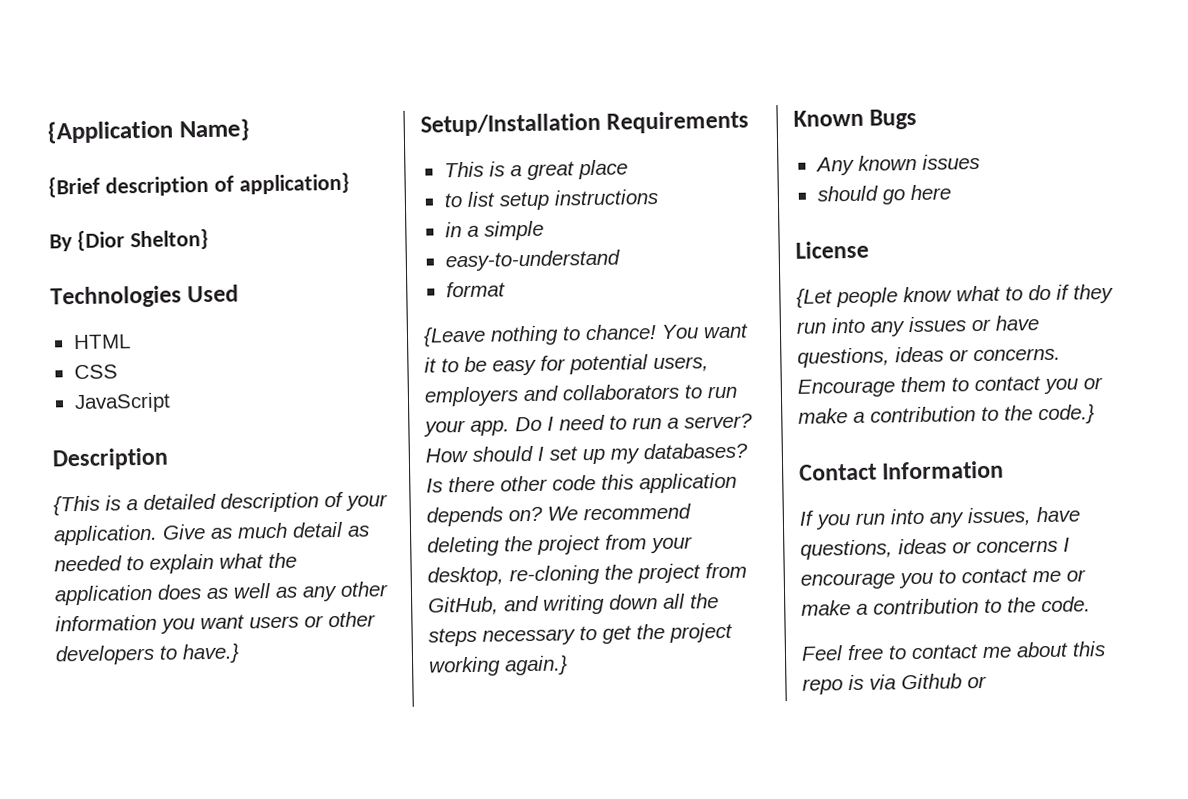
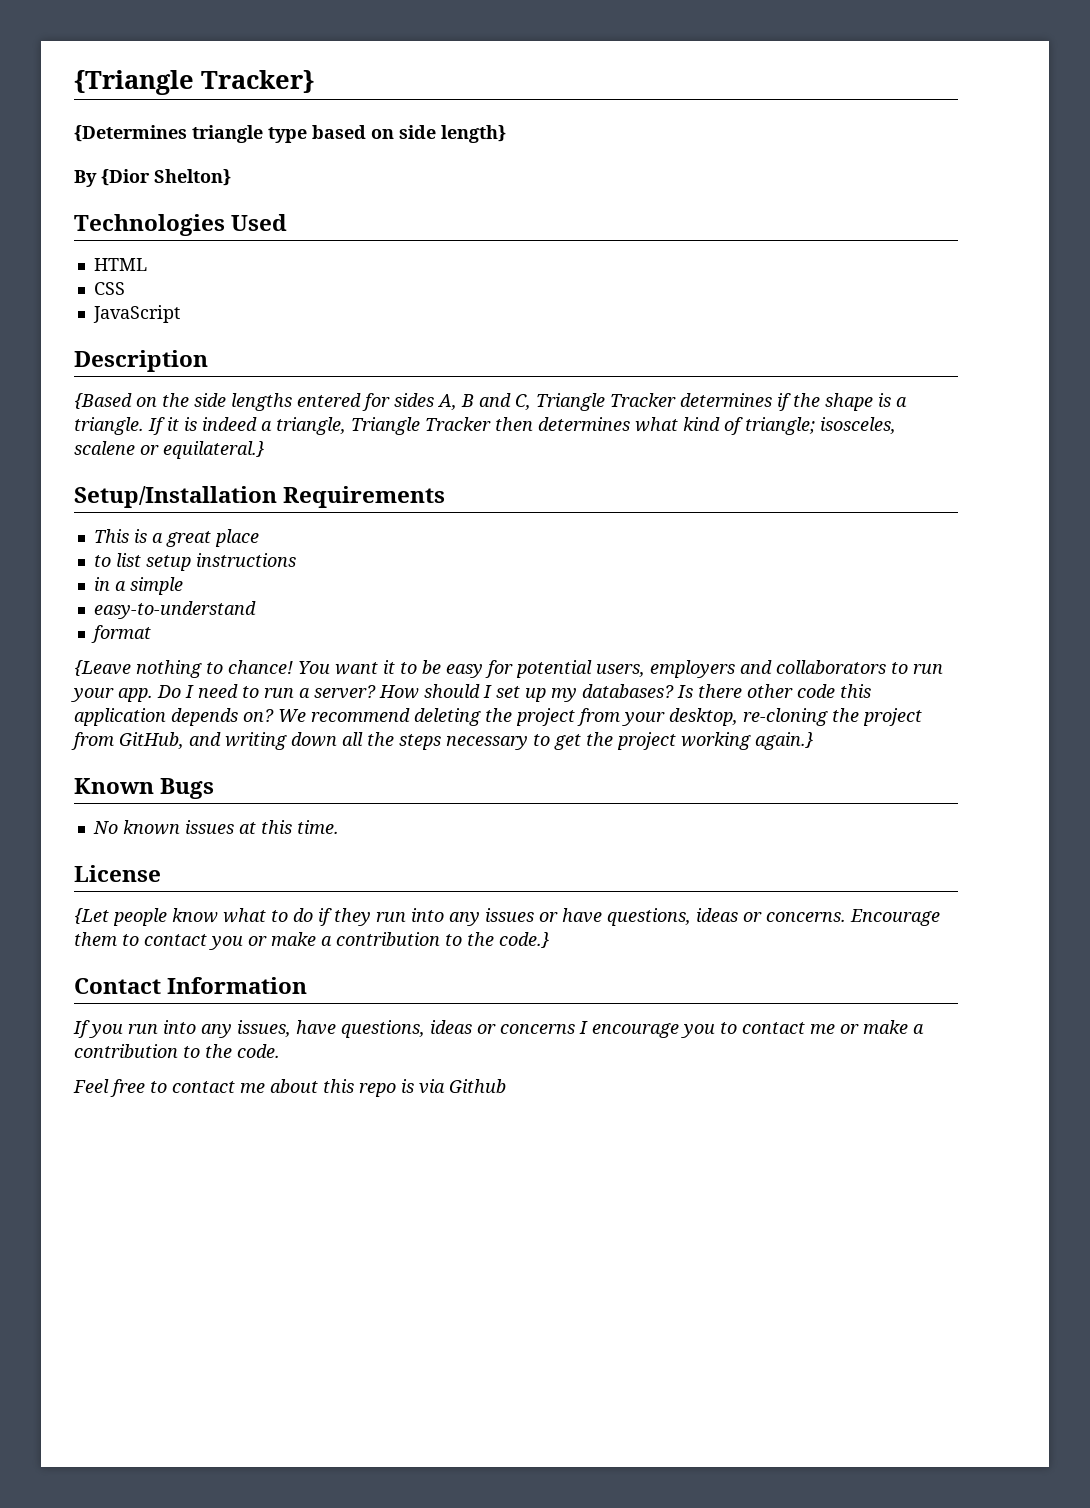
- {Application Name}
- {Brief description of application}
+ {Triangle Tracker}
+ {Determines triangle type based on side length}
- {This is a detailed description of your application. Give as much detail as needed to explain what the application does as well as any other information you want users or other developers to have.}
+ {Based on the side lengths entered for sides A, B and C, Triangle Tracker determines if the shape is a triangle. If it is indeed a triangle, Triangle Tracker then determines what kind of triangle; isosceles, scalene or equilateral.}
- Any known issues
- should go here
+ No known issues at this time.
- Feel free to contact me about this repo is via Github or
+ Feel free to contact me about this repo is via Github

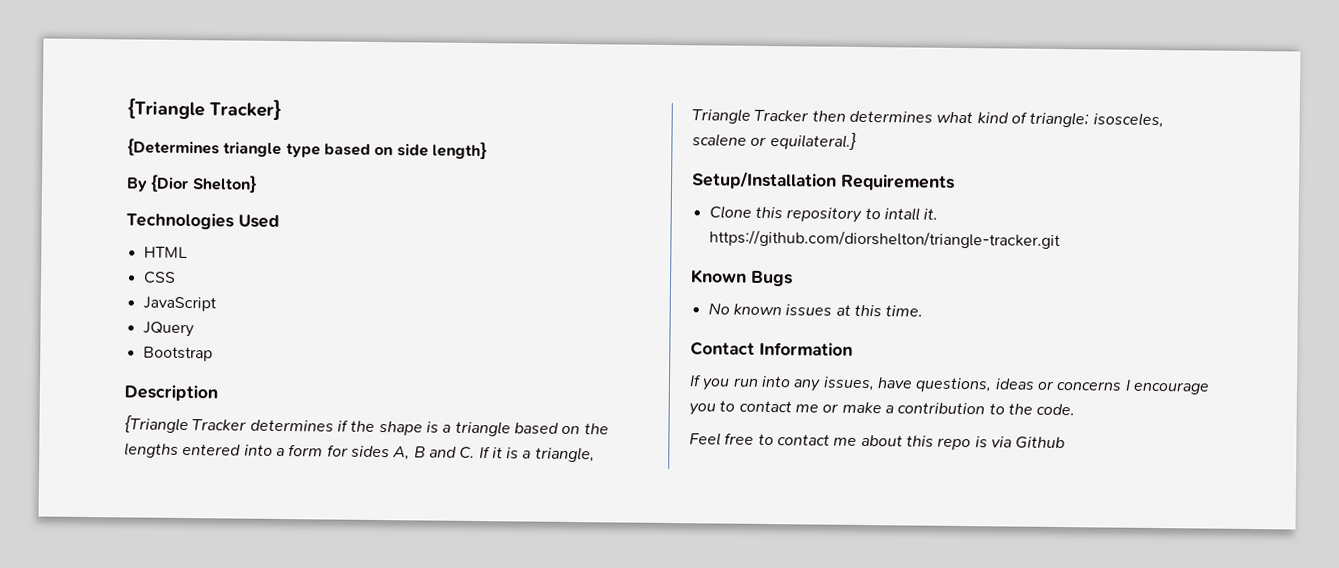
+ JQuery
+ Bootstrap
- {Based on the side lengths entered for sides A, B and C, Triangle Tracker determines if the shape is a triangle. If it is indeed a triangle, Triangle Tracker then determines what kind of triangle; isosceles, scalene or equilateral.}
+ {Triangle Tracker determines if the shape is a triangle based on the lengths entered into a form for sides A, B and C. If it is a triangle, Triangle Tracker then determines what kind of triangle; isosceles, scalene or equilateral.}
- This is a great place
- to list setup instructions
- in a simple
- easy-to-understand
- format
- {Leave nothing to chance! You want it to be easy for potential users, employers and collaborators to run your app. Do I need to run a server? How should I set up my databases? Is there other code this application depends on? We recommend deleting the project from your desktop, re-cloning the project from GitHub, and writing down all the steps necessary to get the project working again.}
+ Clone this repository to intall it. https://github.com/diorshelton/triangle-tracker.git
- License
- {Let people know what to do if they run into any issues or have questions, ideas or concerns. Encourage them to contact you or make a contribution to the code.}

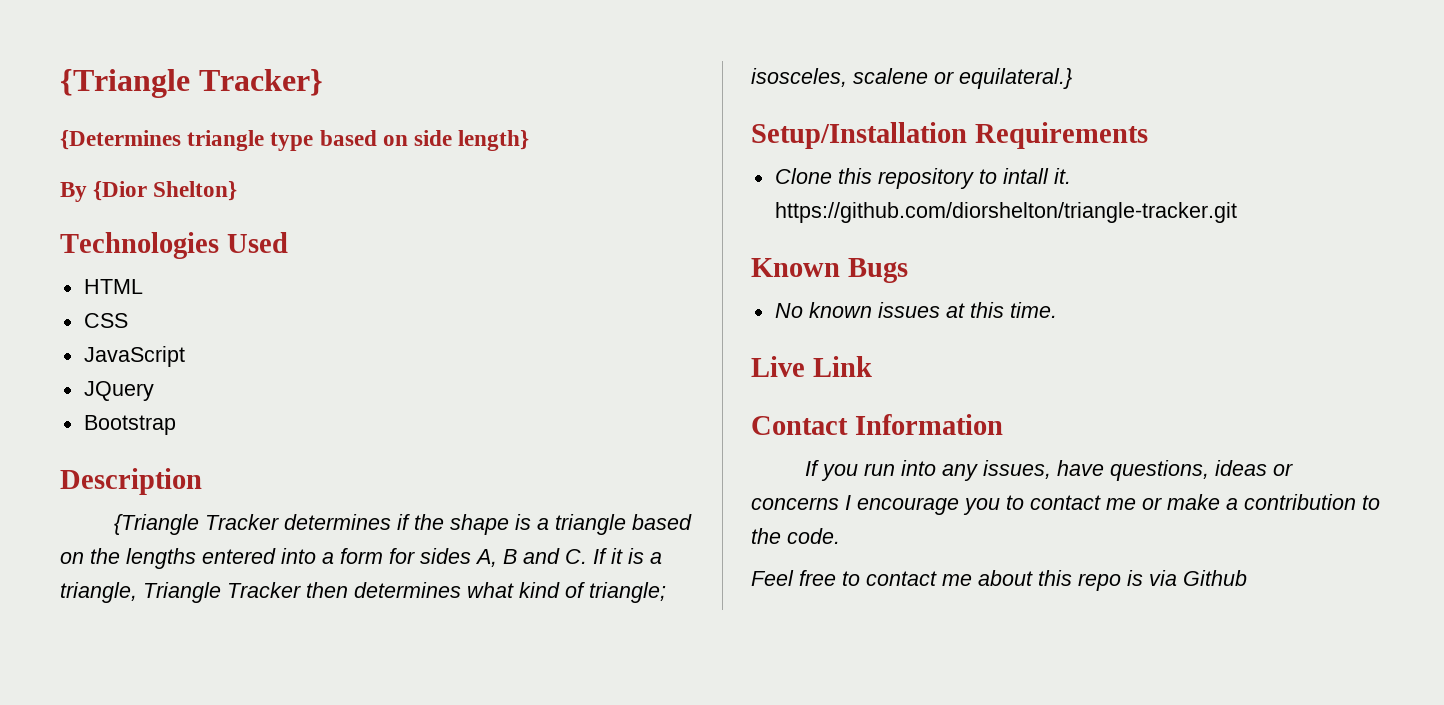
+ Live Link

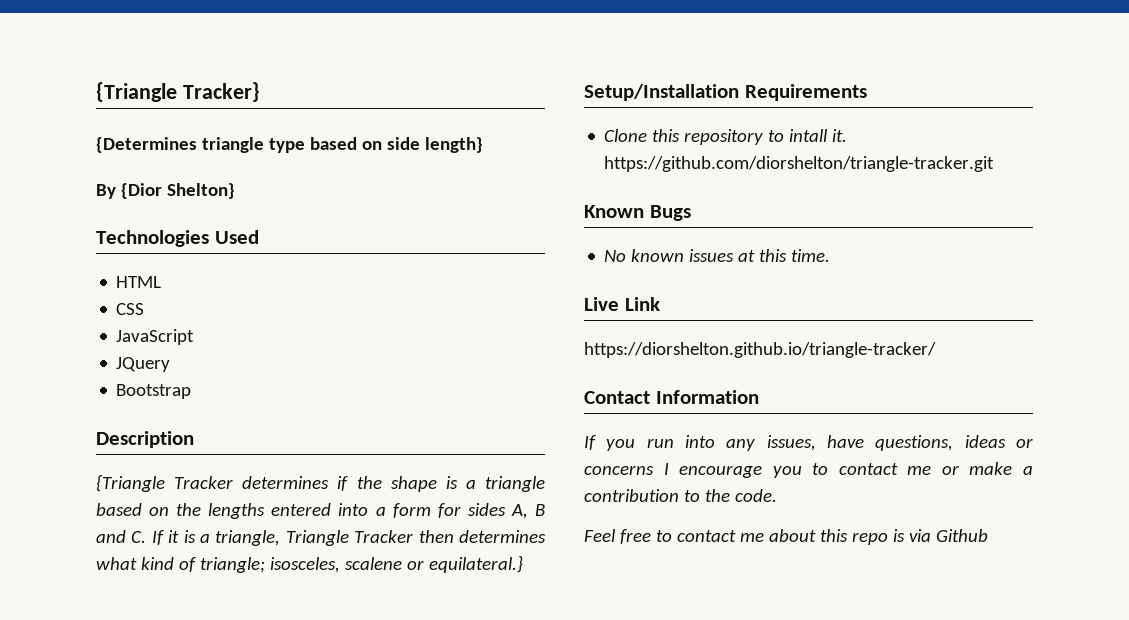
+ https://diorshelton.github.io/triangle-tracker/

